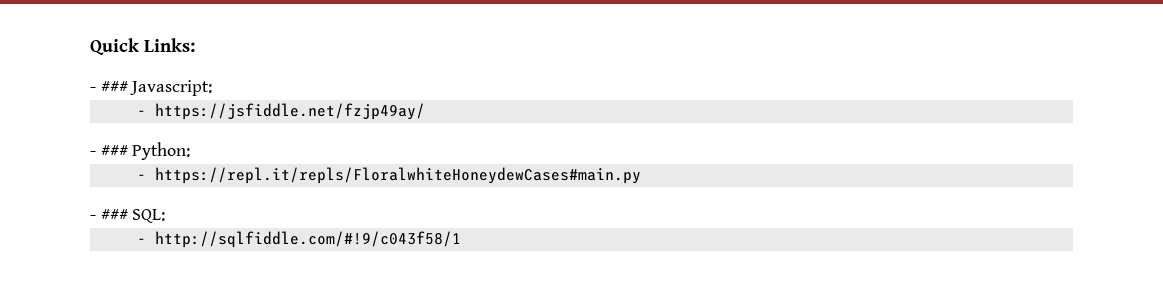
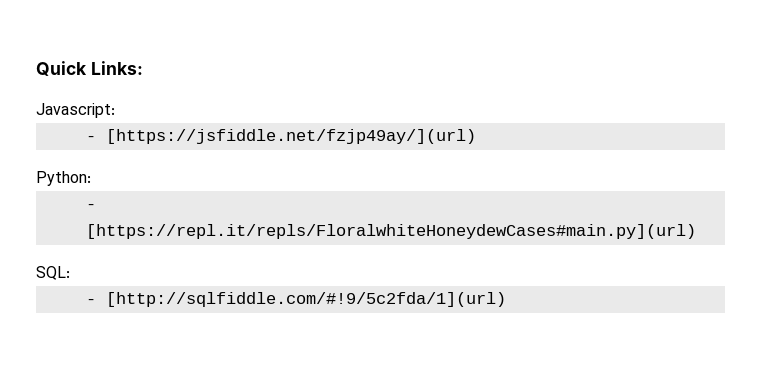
- - ### Javascript:
+ Javascript:
- - https://jsfiddle.net/fzjp49ay/
- - ### Python:
+ - [https://jsfiddle.net/fzjp49ay/](url)
+ Python:
- - https://repl.it/repls/FloralwhiteHoneydewCases#main.py
- - ### SQL:
+ - [https://repl.it/repls/FloralwhiteHoneydewCases#main.py](url)
+ SQL:
- - http://sqlfiddle.com/#!9/c043f58/1
+ - [http://sqlfiddle.com/#!9/5c2fda/1](url)

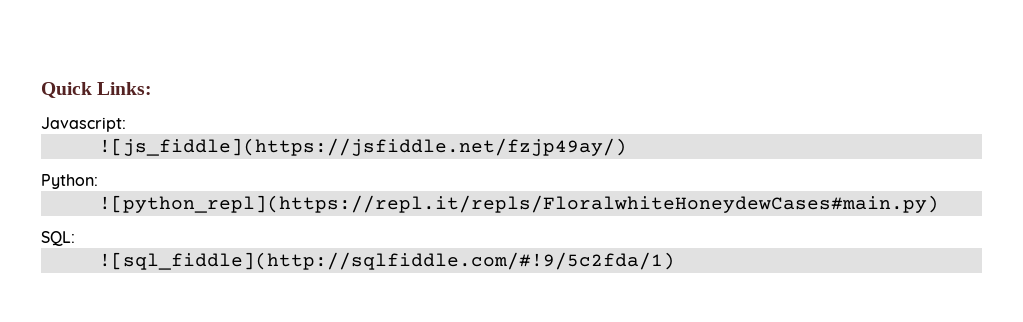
- - [https://jsfiddle.net/fzjp49ay/](url)
+ ![js_fiddle](https://jsfiddle.net/fzjp49ay/)
- - [https://repl.it/repls/FloralwhiteHoneydewCases#main.py](url)
+ ![python_repl](https://repl.it/repls/FloralwhiteHoneydewCases#main.py)
- - [http://sqlfiddle.com/#!9/5c2fda/1](url)
+ ![sql_fiddle](http://sqlfiddle.com/#!9/5c2fda/1)

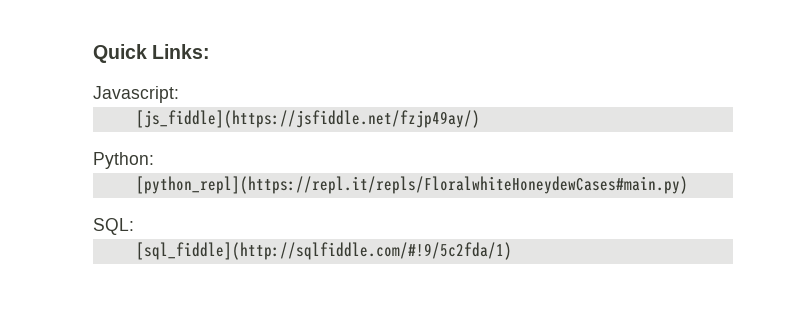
- ![js_fiddle](https://jsfiddle.net/fzjp49ay/)
+ [js_fiddle](https://jsfiddle.net/fzjp49ay/)
- ![python_repl](https://repl.it/repls/FloralwhiteHoneydewCases#main.py)
+ [python_repl](https://repl.it/repls/FloralwhiteHoneydewCases#main.py)
- ![sql_fiddle](http://sqlfiddle.com/#!9/5c2fda/1)
+ [sql_fiddle](http://sqlfiddle.com/#!9/5c2fda/1)

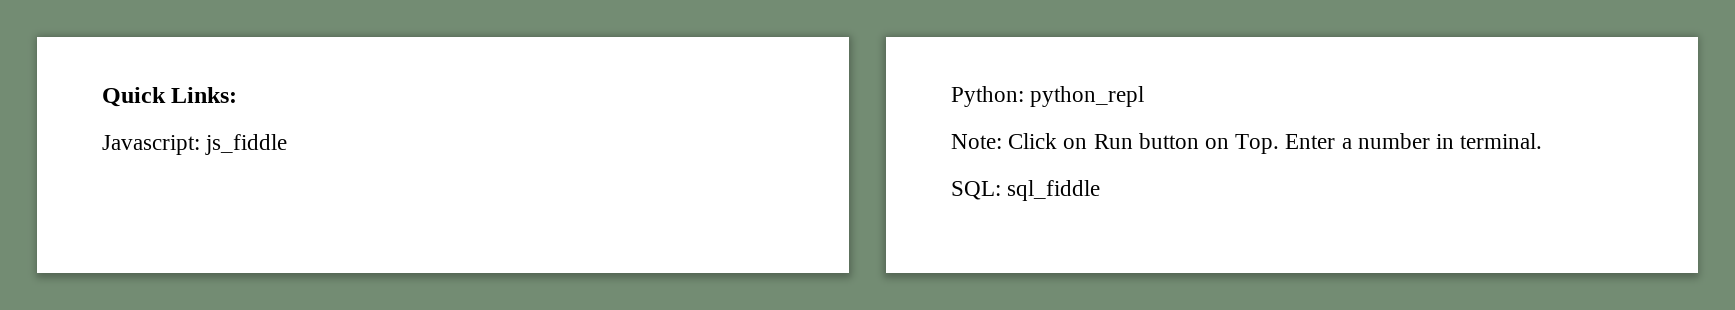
- Javascript:
- [js_fiddle](https://jsfiddle.net/fzjp49ay/)
+ Javascript: js_fiddle
- Python:
- [python_repl](https://repl.it/repls/FloralwhiteHoneydewCases#main.py)
+ Python: python_repl
+ Note: Click on Run button on Top. Enter a number in terminal.
- SQL:
- [sql_fiddle](http://sqlfiddle.com/#!9/5c2fda/1)
+ SQL: sql_fiddle

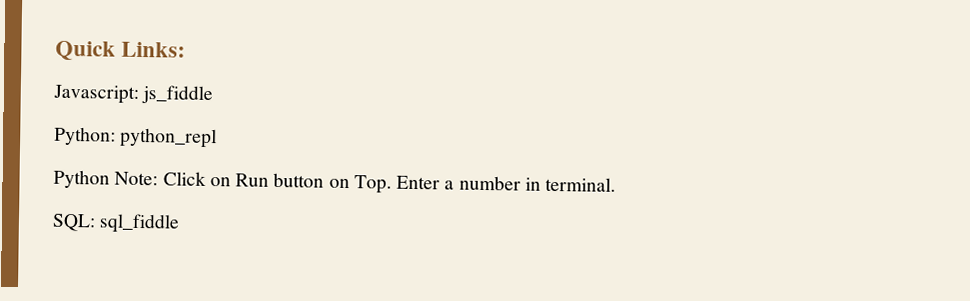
- Note: Click on Run button on Top. Enter a number in terminal.
+ Python Note: Click on Run button on Top. Enter a number in terminal.

